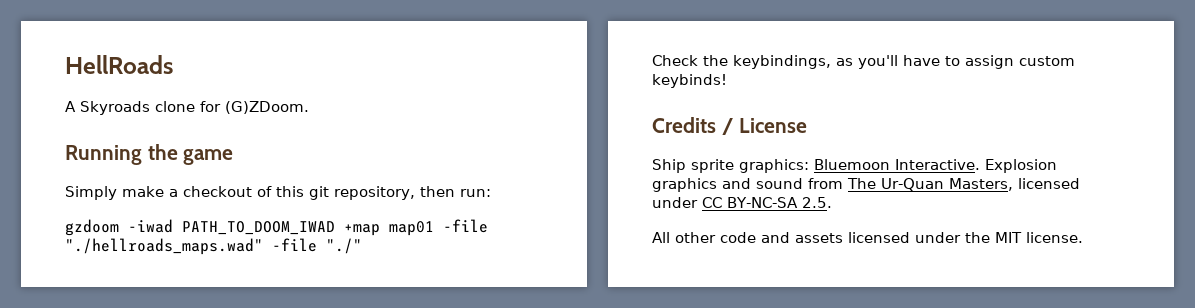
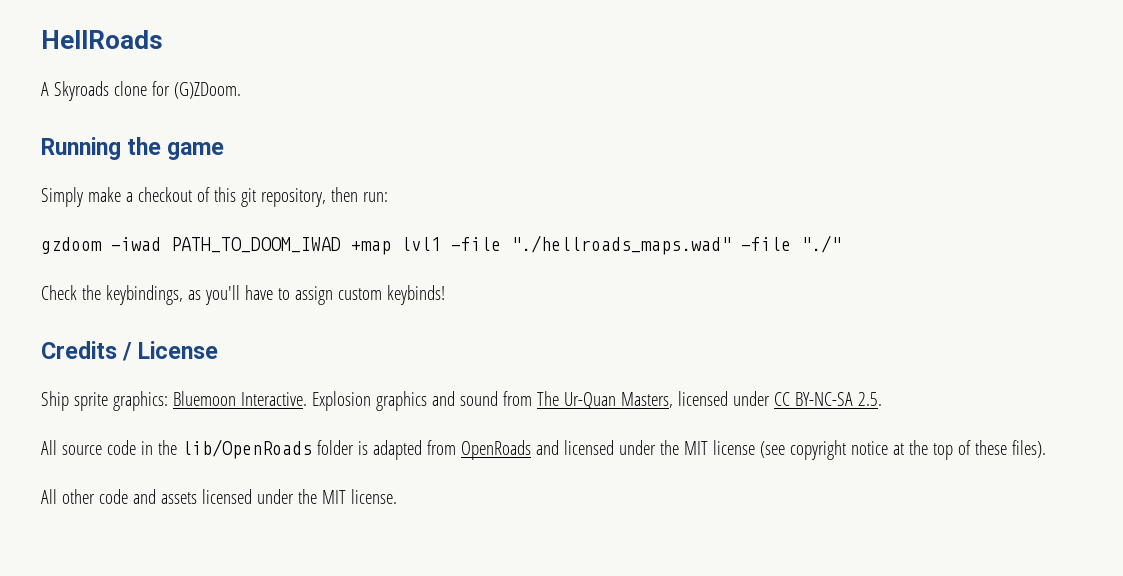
- gzdoom -iwad PATH_TO_DOOM_IWAD +map map01 -file "./hellroads_maps.wad" -file "./"
+ gzdoom -iwad PATH_TO_DOOM_IWAD +map lvl1 -file "./hellroads_maps.wad" -file "./"
+ All source code in the lib/OpenRoads folder is adapted from OpenRoads and licensed under the MIT license (see copyright notice at the top of these files).

